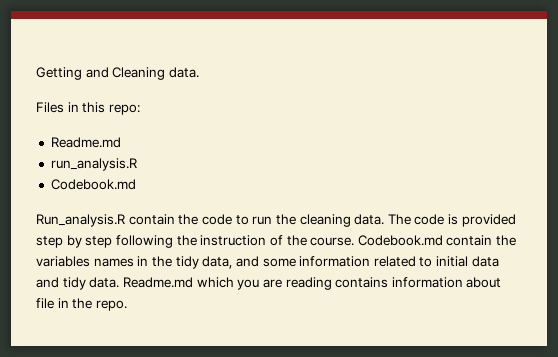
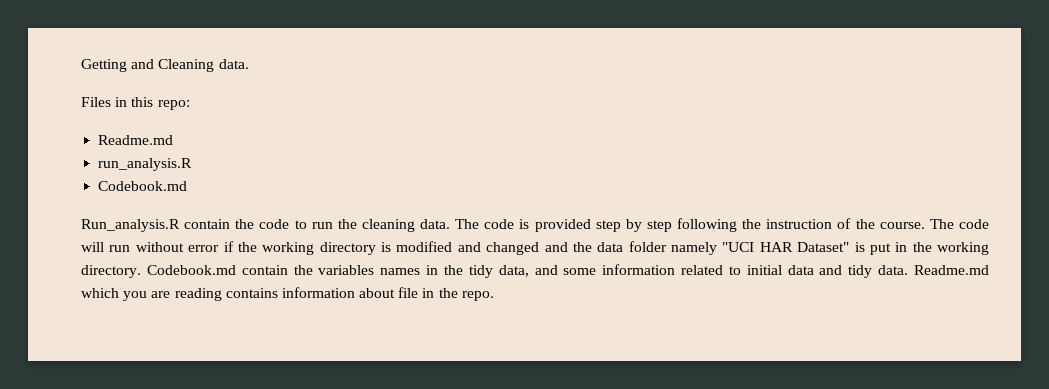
+ The code will run without error if the working directory is modified and changed and the data folder namely "UCI HAR Dataset" is put in the working directory.

